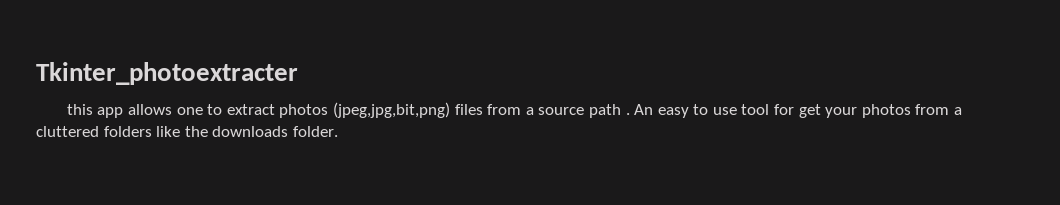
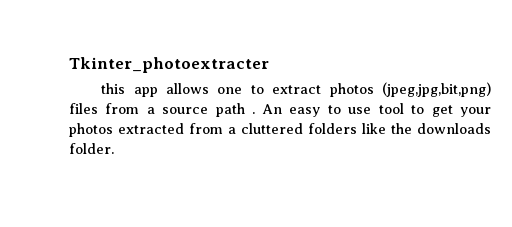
- An easy to use tool for get your photos from a cluttered folders like the downloads folder.
+ An easy to use tool to get your photos extracted from a cluttered folders like the downloads folder.

